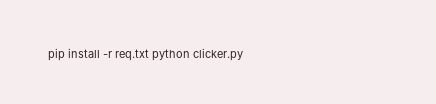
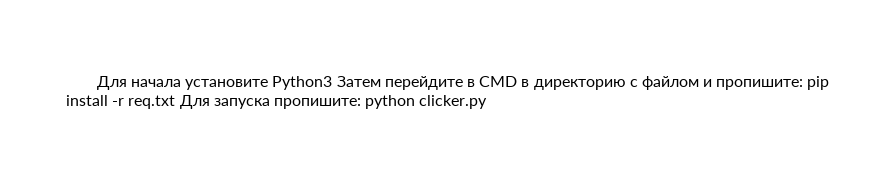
- pip install -r req.txt python clicker.py
+ Для начала установите Python3 Затем перейдите в CMD в директорию с файлом и пропишите: pip install -r req.txt Для запуска пропишите: python clicker.py

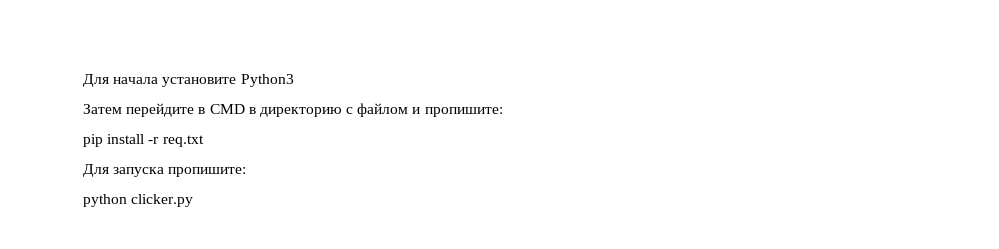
- Для начала установите Python3 Затем перейдите в CMD в директорию с файлом и пропишите: pip install -r req.txt Для запуска пропишите: python clicker.py
+ Для начала установите Python3
+ Затем перейдите в CMD в директорию с файлом и пропишите:
+ pip install -r req.txt
+ Для запуска пропишите:
+ python clicker.py

